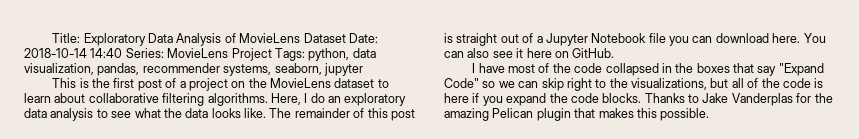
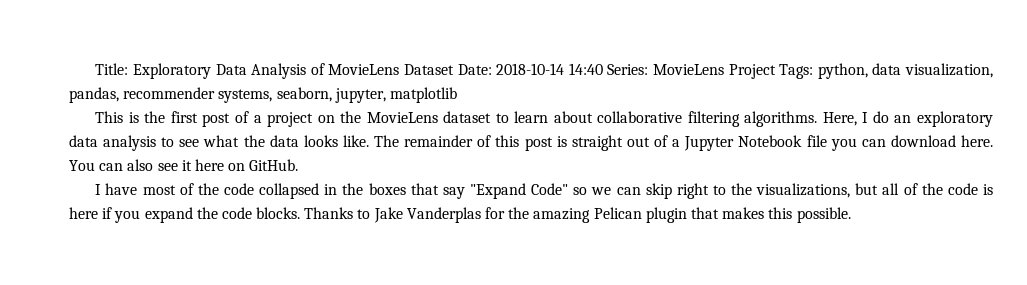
- Title: Exploratory Data Analysis of MovieLens Dataset Date: 2018-10-14 14:40 Series: MovieLens Project Tags: python, data visualization, pandas, recommender systems, seaborn, jupyter
+ Title: Exploratory Data Analysis of MovieLens Dataset Date: 2018-10-14 14:40 Series: MovieLens Project Tags: python, data visualization, pandas, recommender systems, seaborn, jupyter, matplotlib

